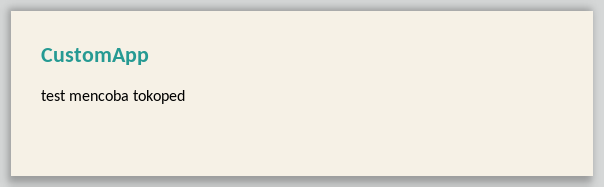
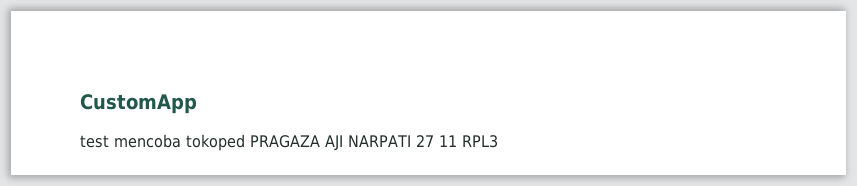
- test mencoba tokoped
+ test mencoba tokoped PRAGAZA AJI NARPATI 27 11 RPL3

